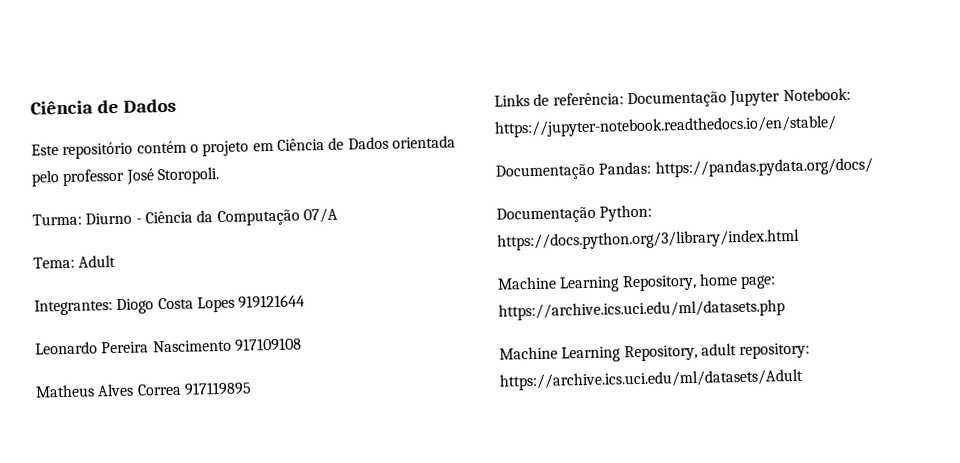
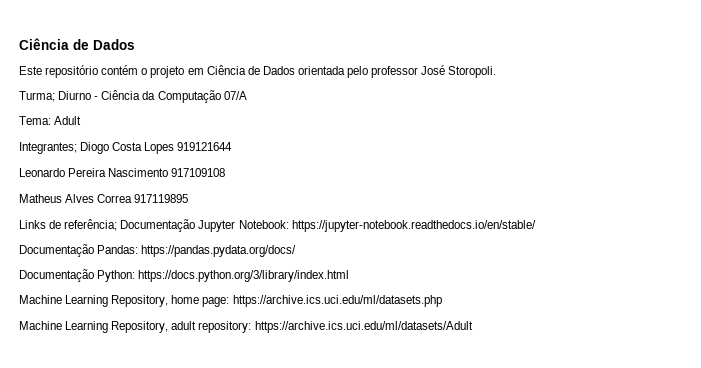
- Turma: Diurno - Ciência da Computação 07/A
+ Turma; Diurno - Ciência da Computação 07/A
- Integrantes: Diogo Costa Lopes 919121644
+ Integrantes; Diogo Costa Lopes 919121644
- Links de referência: Documentação Jupyter Notebook: https://jupyter-notebook.readthedocs.io/en/stable/
+ Links de referência; Documentação Jupyter Notebook: https://jupyter-notebook.readthedocs.io/en/stable/

